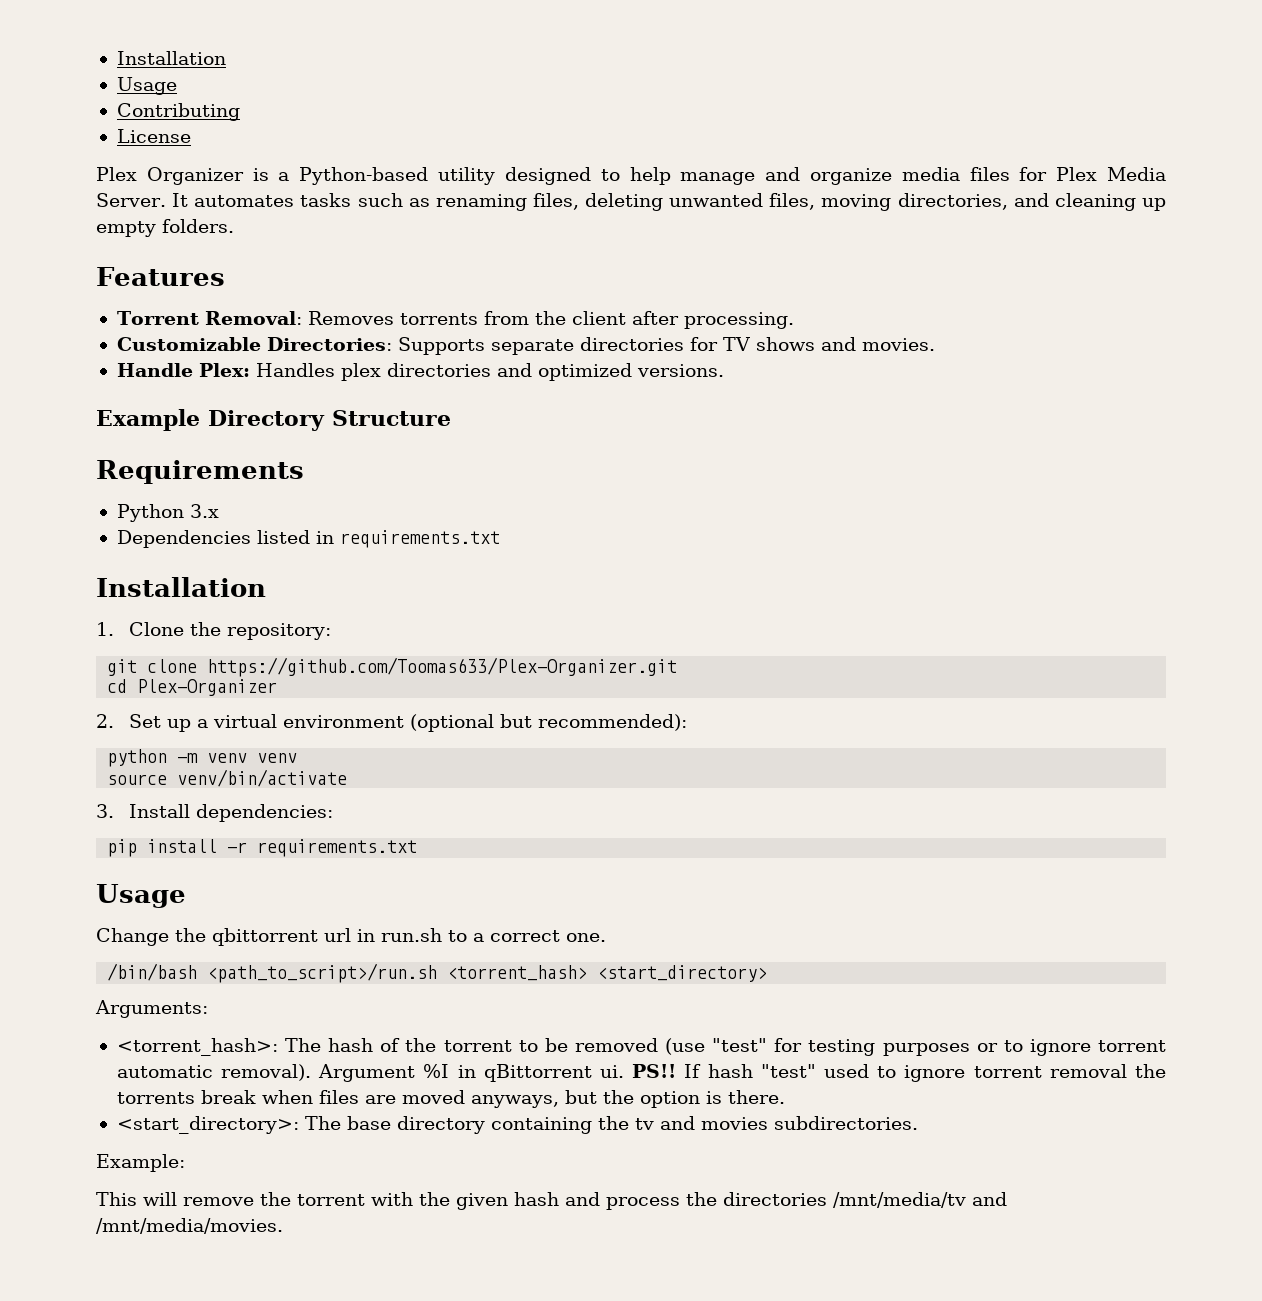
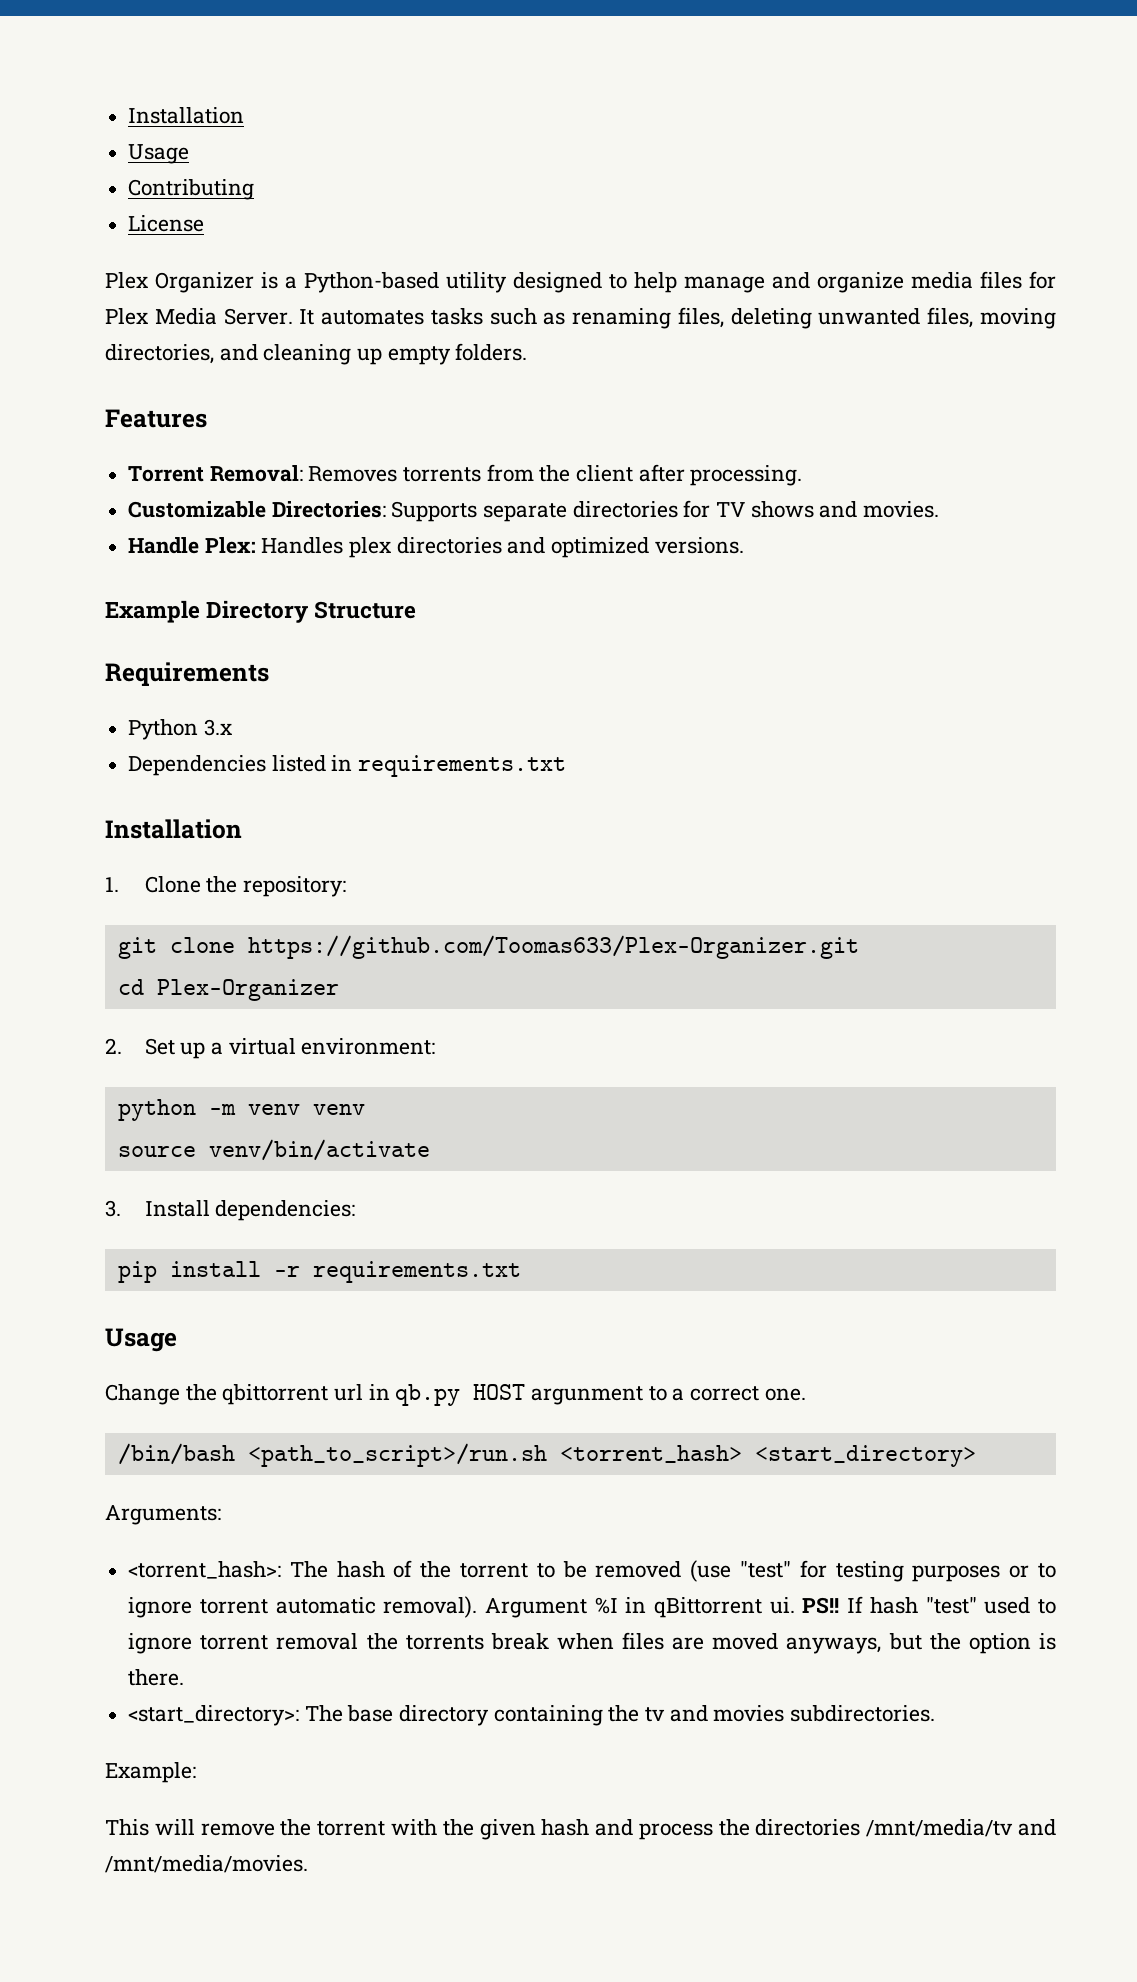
- 2. Set up a virtual environment (optional but recommended):
+ 2. Set up a virtual environment:
- Change the qbittorrent url in run.sh to a correct one.
+ Change the qbittorrent url in qb.py HOST argunment to a correct one.

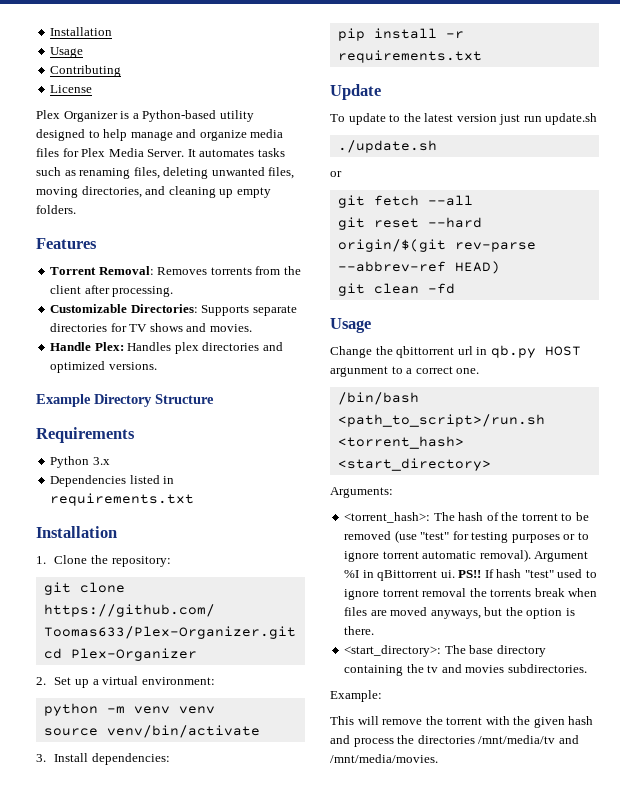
+ Update
+ To update to the latest version just run update.sh
+ ./update.sh
+ or
+ git fetch --all
+ git reset --hard origin/$(git rev-parse --abbrev-ref HEAD)
+ git clean -fd

